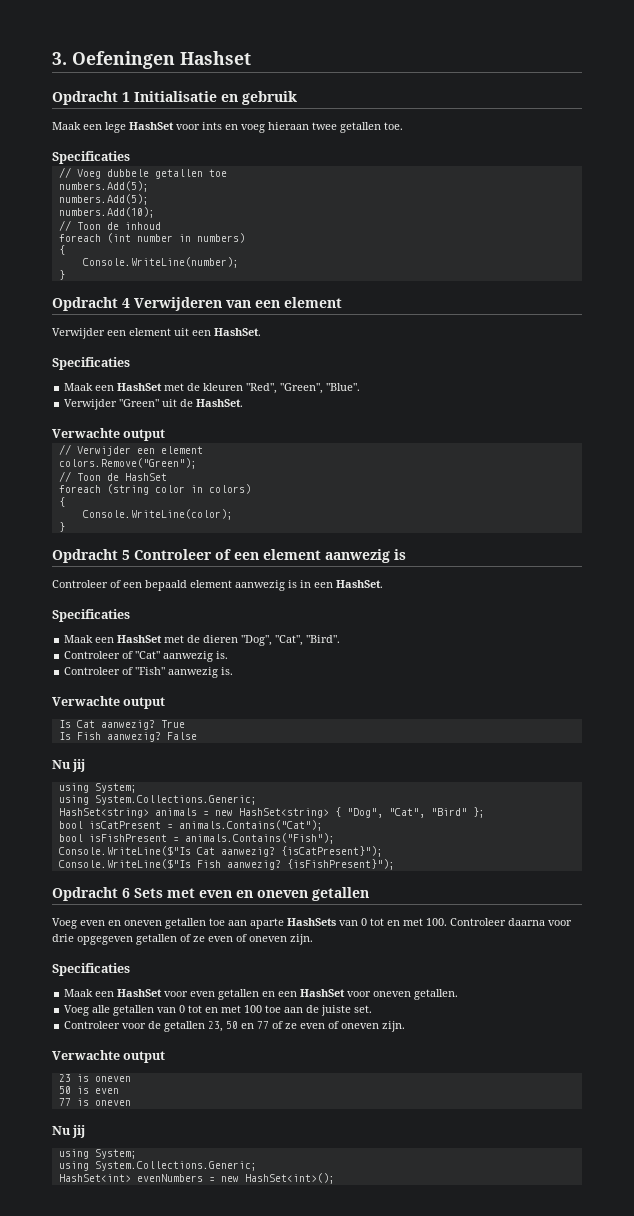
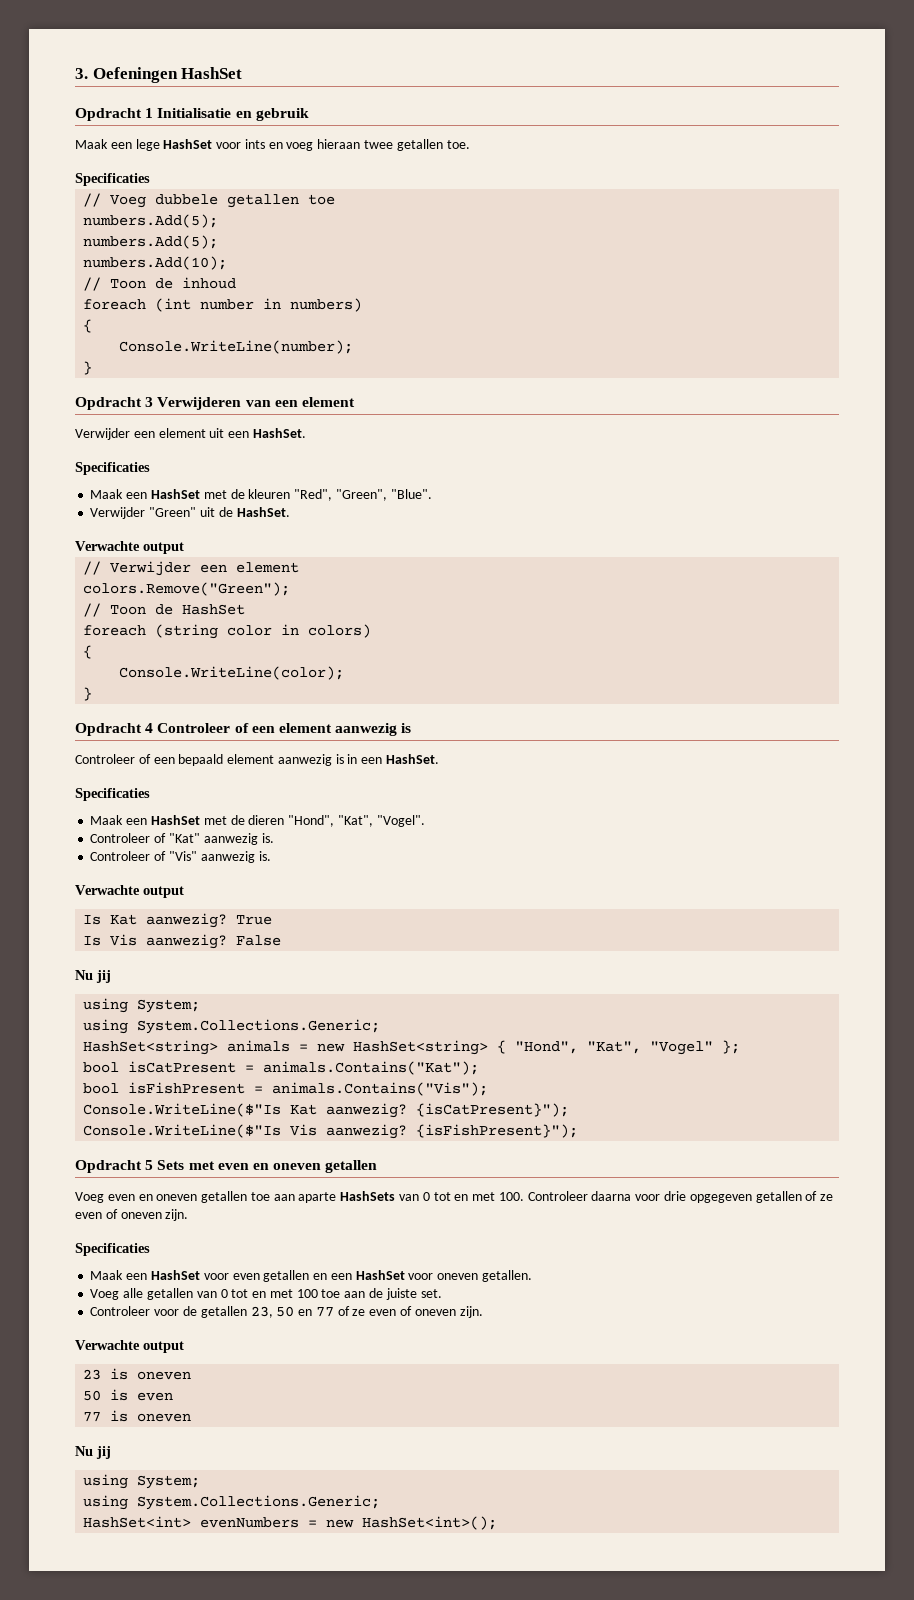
- 3. Oefeningen Hashset
+ 3. Oefeningen HashSet
- Opdracht 4 Verwijderen van een element
+ Opdracht 3 Verwijderen van een element
- Opdracht 5 Controleer of een element aanwezig is
+ Opdracht 4 Controleer of een element aanwezig is
- Maak een HashSet met de dieren "Dog", "Cat", "Bird".
- Controleer of "Cat" aanwezig is.
+ Maak een HashSet met de dieren "Hond", "Kat", "Vogel".
+ Controleer of "Kat" aanwezig is.
- Controleer of "Fish" aanwezig is.
+ Controleer of "Vis" aanwezig is.
- Is Cat aanwezig?
+ Is Kat aanwezig?
- Is Fish aanwezig?
+ Is Vis aanwezig?
- HashSet<string> animals = new HashSet<string> { "Dog", "Cat", "Bird" };
+ HashSet<string> animals = new HashSet<string> { "Hond", "Kat", "Vogel" };
- bool isCatPresent = animals.Contains("Cat");
+ bool isCatPresent = animals.Contains("Kat");
- bool isFishPresent = animals.Contains("Fish");
- Console.WriteLine($"Is Cat aanwezig?
+ bool isFishPresent = animals.Contains("Vis");
+ Console.WriteLine($"Is Kat aanwezig?
- Console.WriteLine($"Is Fish aanwezig?
+ Console.WriteLine($"Is Vis aanwezig?
- Opdracht 6 Sets met even en oneven getallen
+ Opdracht 5 Sets met even en oneven getallen

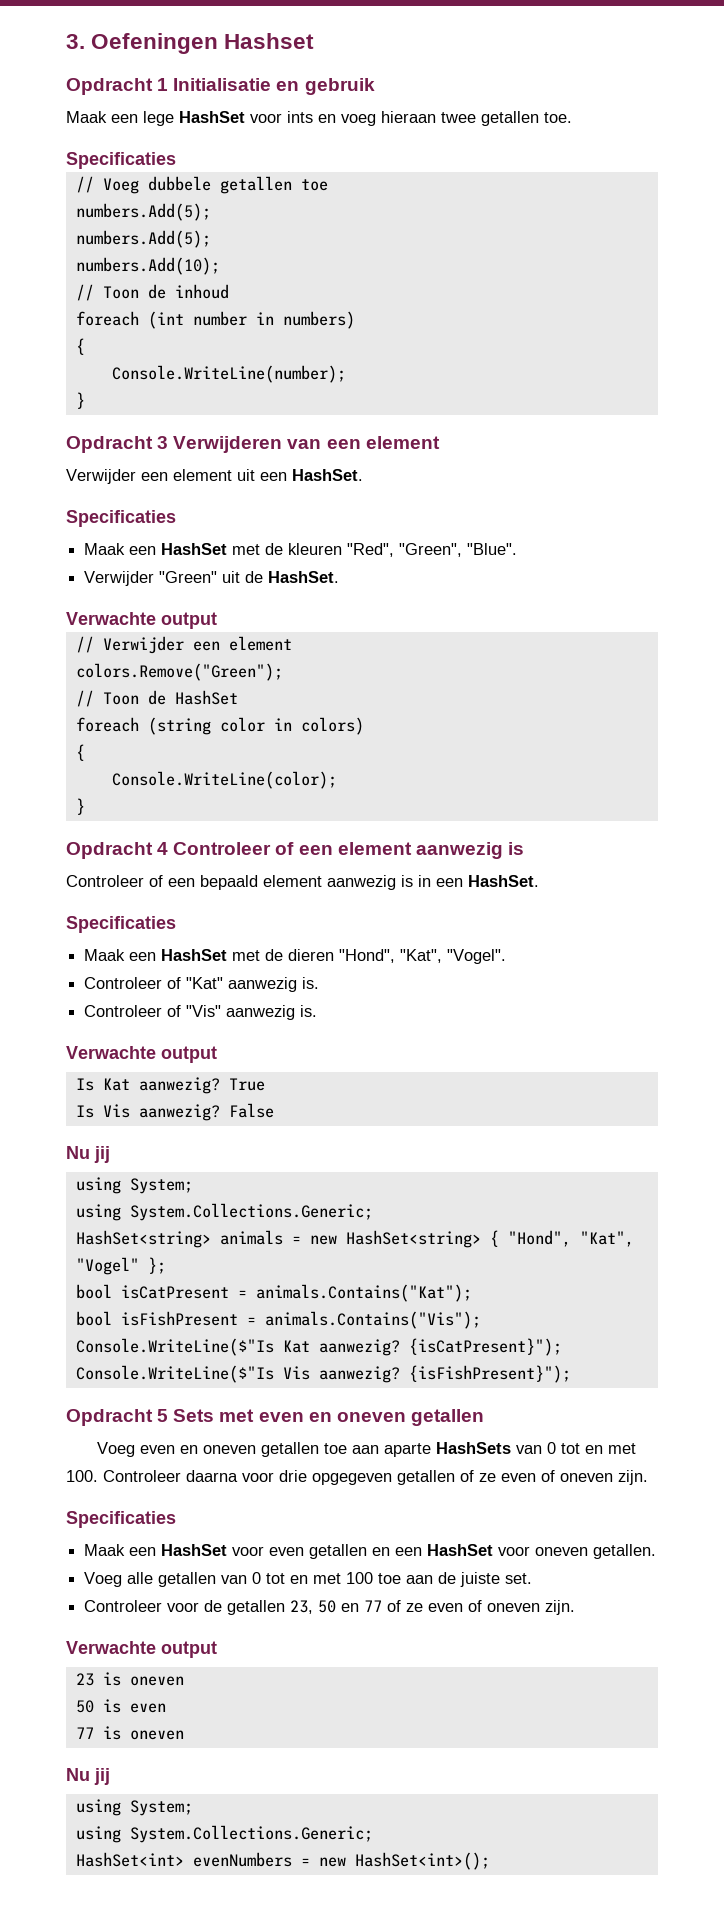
- 3. Oefeningen HashSet
+ 3. Oefeningen Hashset

